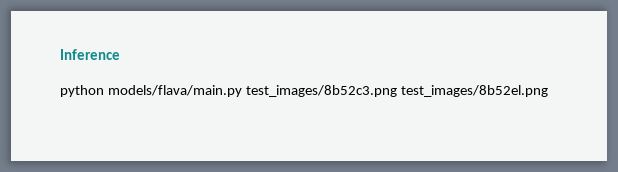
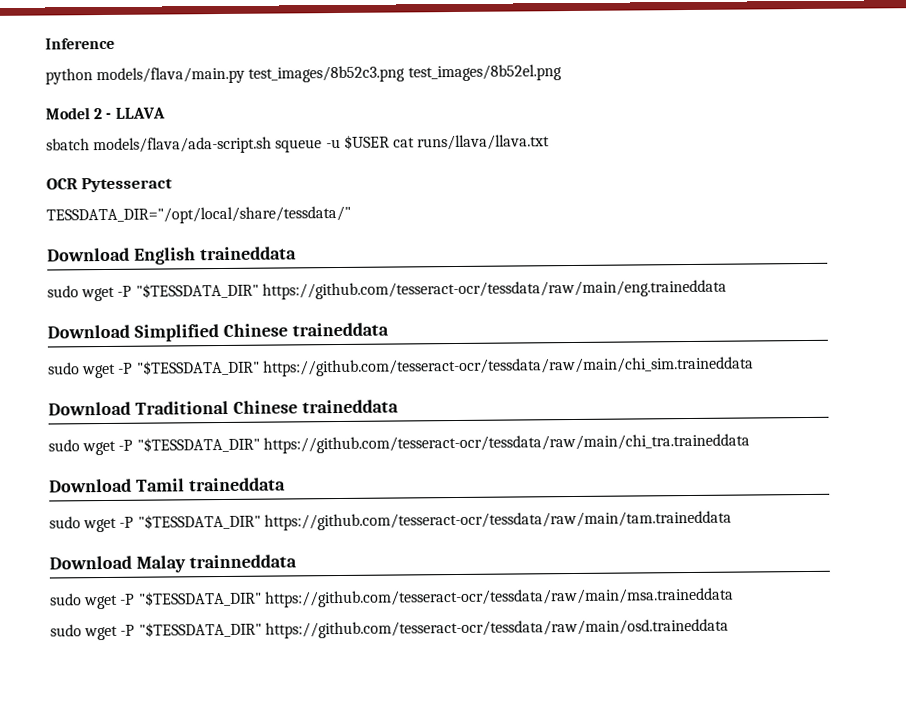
+ Model 2 - LLAVA
+ sbatch models/flava/ada-script.sh squeue -u $USER cat runs/llava/llava.txt
+ OCR Pytesseract
+ TESSDATA_DIR="/opt/local/share/tessdata/"
+ Download English traineddata
+ sudo wget -P "$TESSDATA_DIR" https://github.com/tesseract-ocr/tessdata/raw/main/eng.traineddata
+ Download Simplified Chinese traineddata
+ sudo wget -P "$TESSDATA_DIR" https://github.com/tesseract-ocr/tessdata/raw/main/chi_sim.traineddata
+ Download Traditional Chinese traineddata
+ sudo wget -P "$TESSDATA_DIR" https://github.com/tesseract-ocr/tessdata/raw/main/chi_tra.traineddata
+ Download Tamil traineddata
+ sudo wget -P "$TESSDATA_DIR" https://github.com/tesseract-ocr/tessdata/raw/main/tam.traineddata
+ Download Malay trainneddata
+ sudo wget -P "$TESSDATA_DIR" https://github.com/tesseract-ocr/tessdata/raw/main/msa.traineddata
+ sudo wget -P "$TESSDATA_DIR" https://github.com/tesseract-ocr/tessdata/raw/main/osd.traineddata

